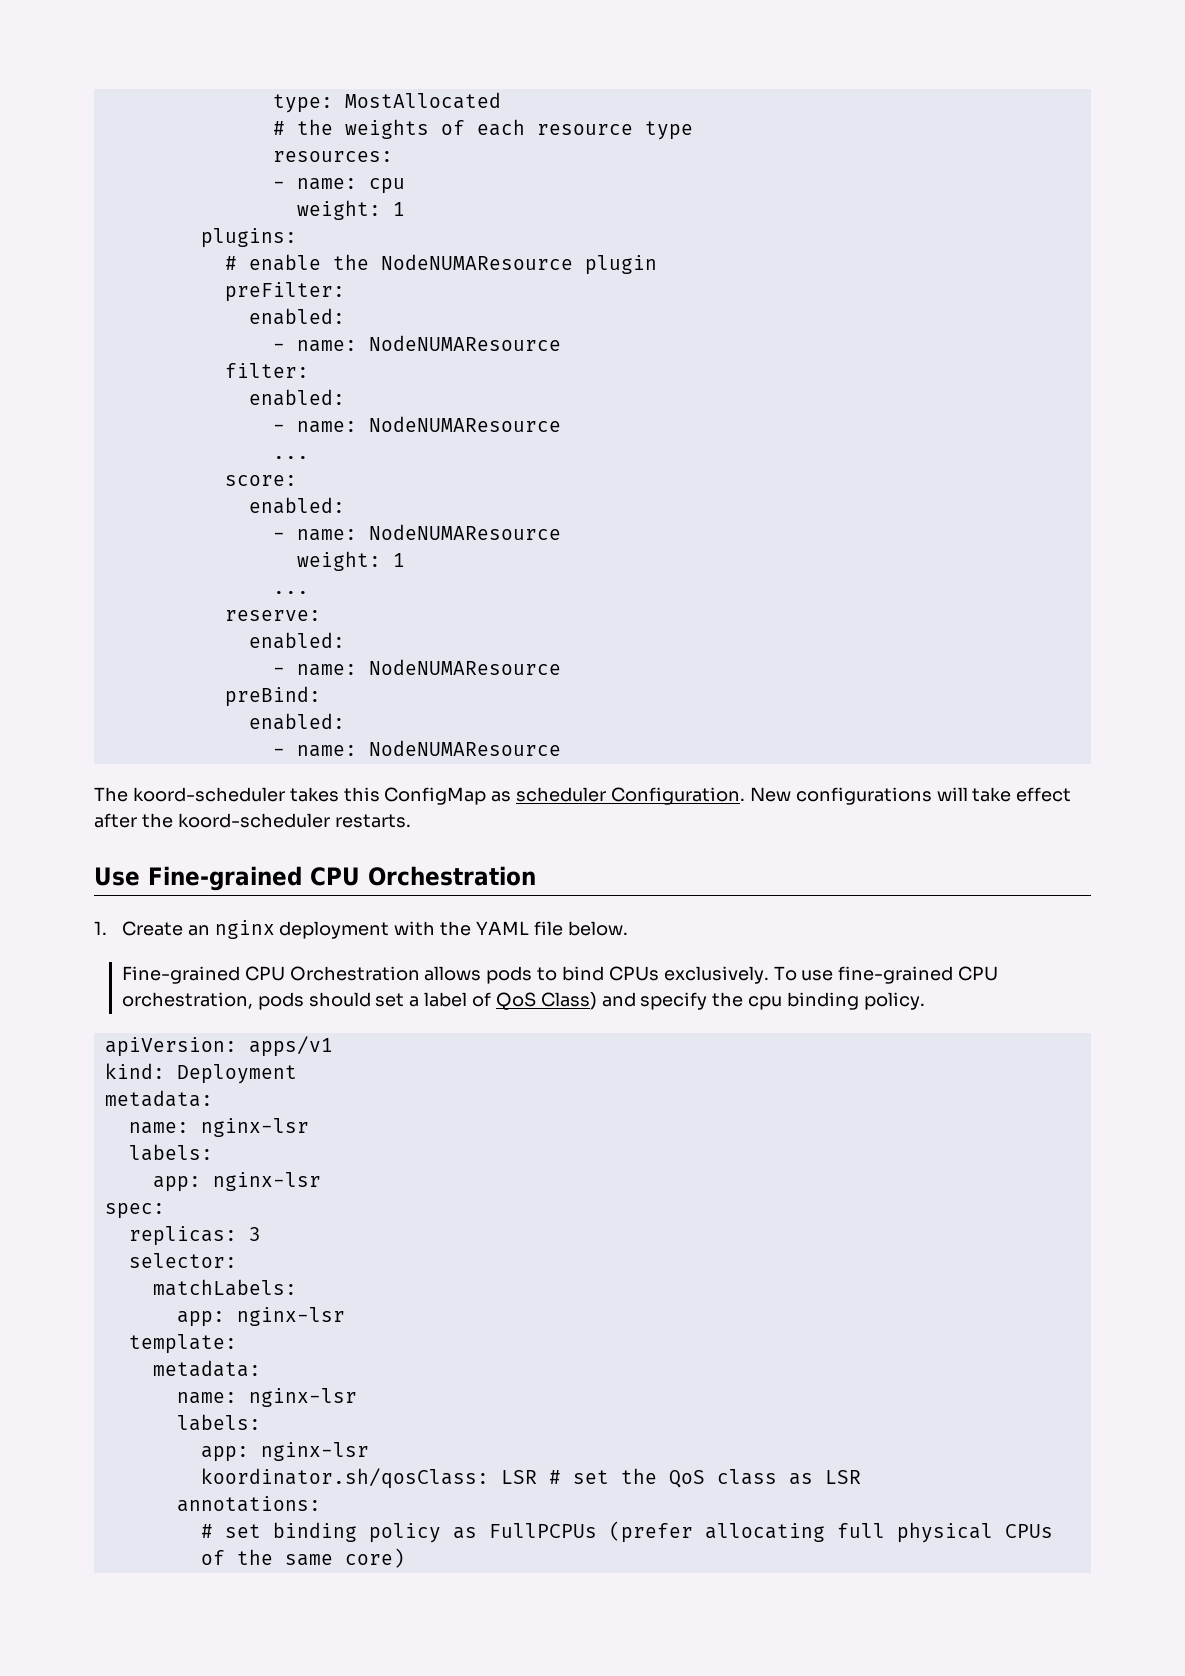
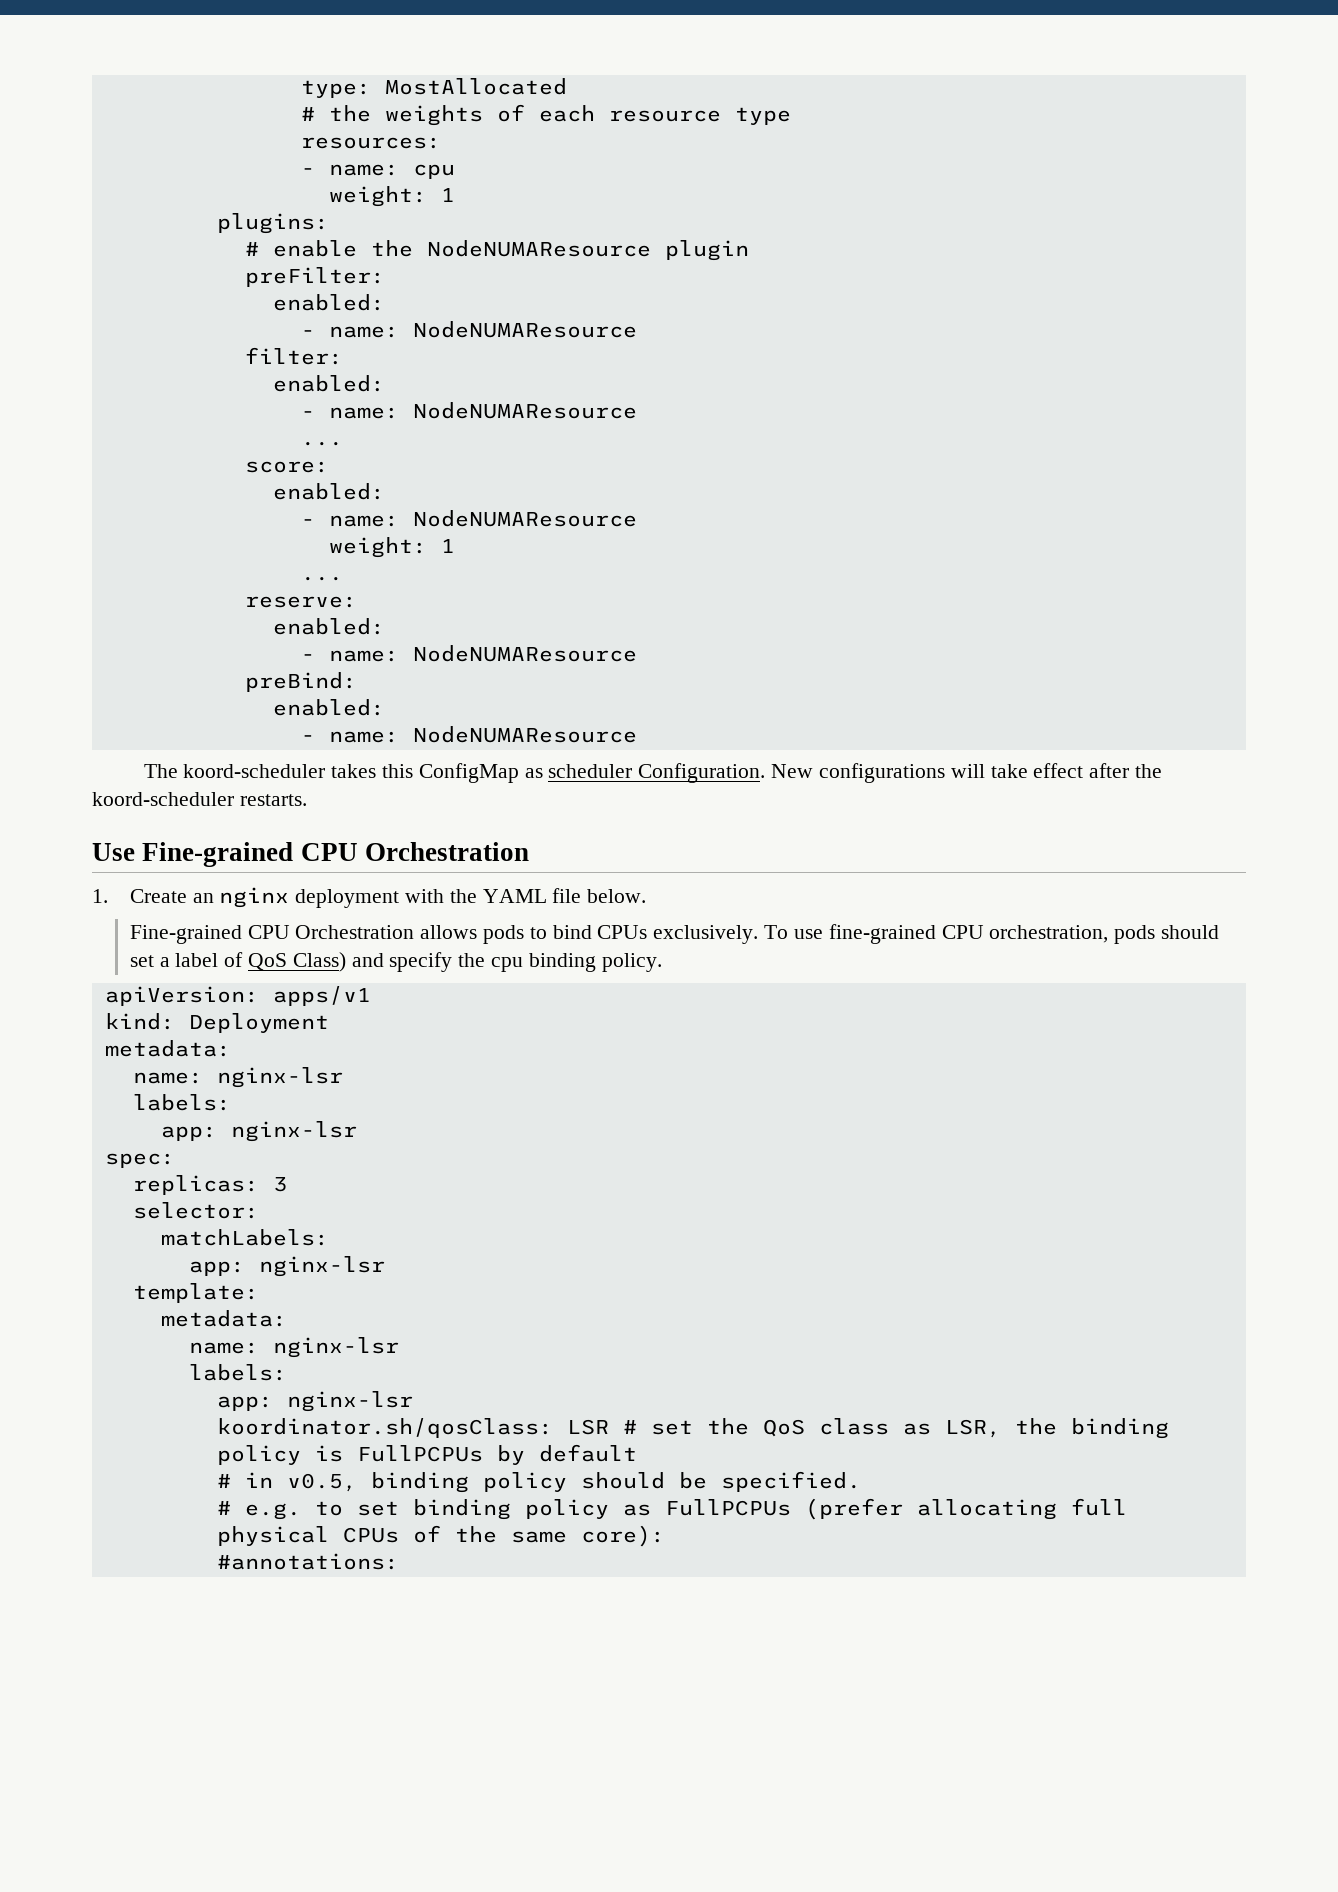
- koordinator.sh/qosClass: LSR # set the QoS class as LSR
- annotations:
- # set binding policy as FullPCPUs (prefer allocating full physical CPUs of the same core)
+ koordinator.sh/qosClass: LSR # set the QoS class as LSR, the binding policy is FullPCPUs by default
+ # in v0.5, binding policy should be specified.
+ # e.g. to set binding policy as FullPCPUs (prefer allocating full physical CPUs of the same core):
+ #annotations:

